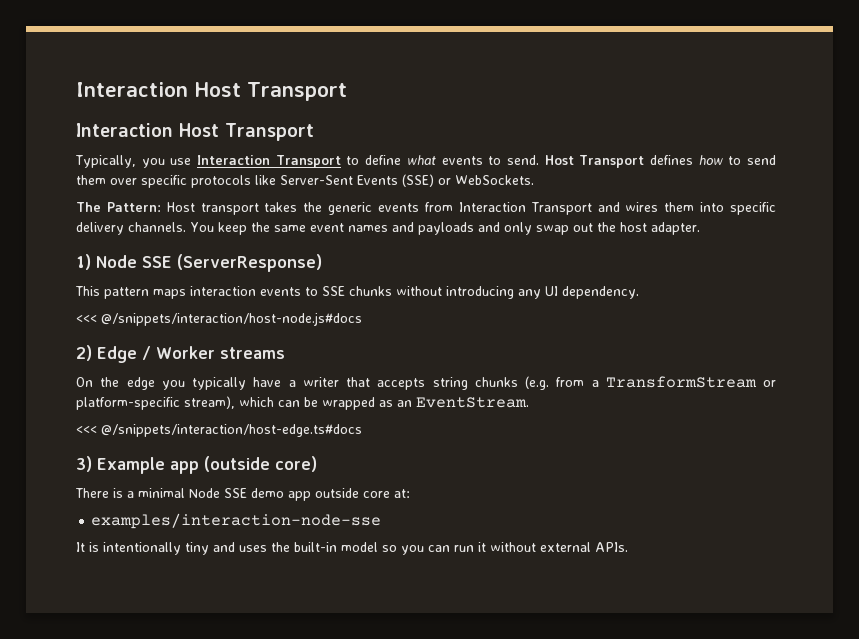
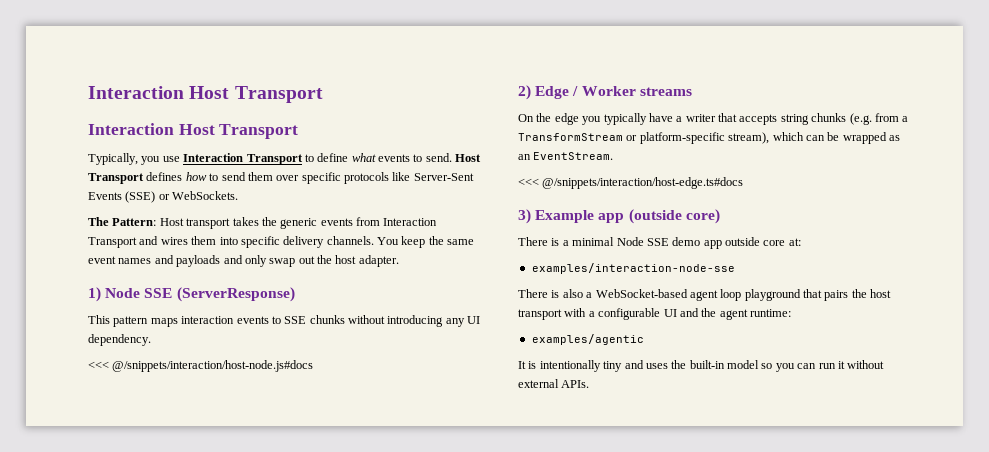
+ There is also a WebSocket-based agent loop playground that pairs the host transport with a configurable UI and the agent runtime:
+ examples/agentic

